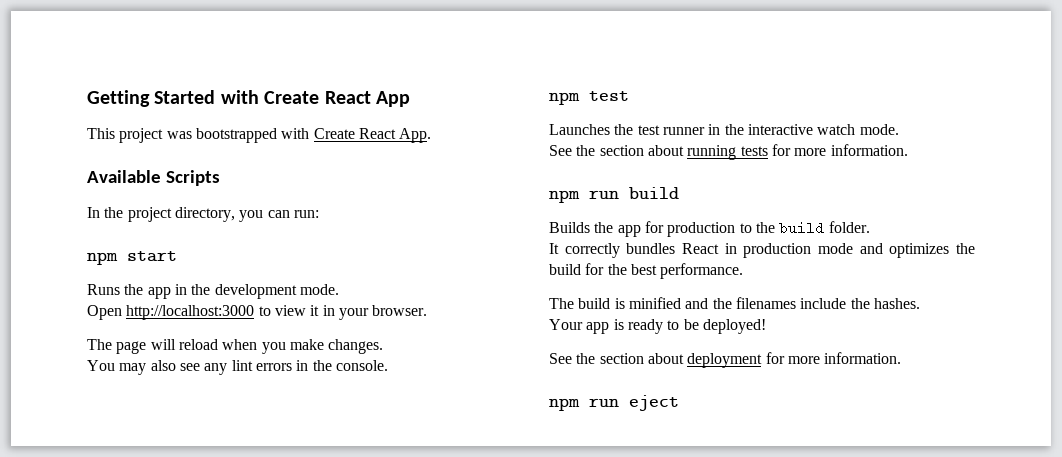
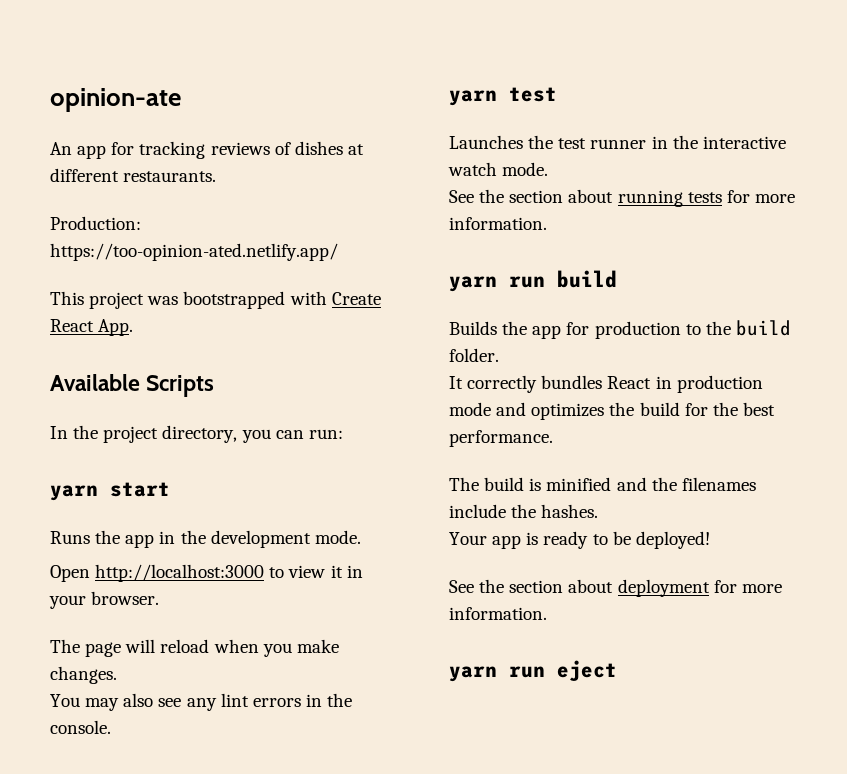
- Getting Started with Create React App
+ opinion-ate
+ An app for tracking reviews of dishes at different restaurants.
+ Production: https://too-opinion-ated.netlify.app/
- npm start
+ yarn start
- npm test
+ yarn test
- npm run build
+ yarn run build
- npm run eject
+ yarn run eject

